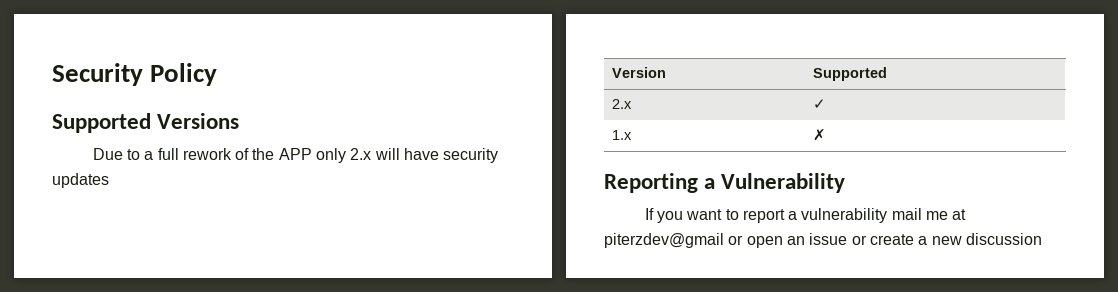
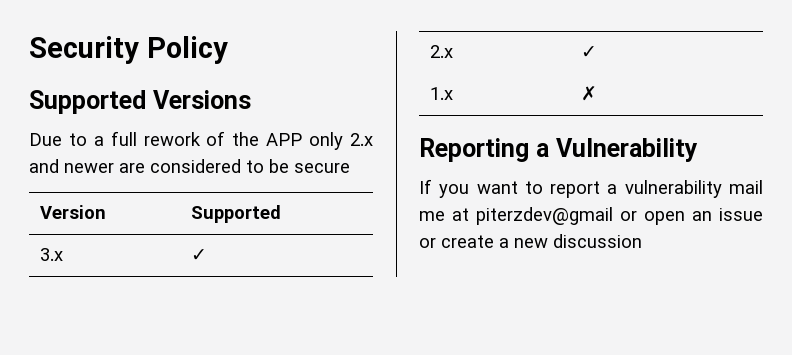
- Due to a full rework of the APP only 2.x will have security updates
+ Due to a full rework of the APP only 2.x and newer are considered to be secure
+ 3.x | ✓

